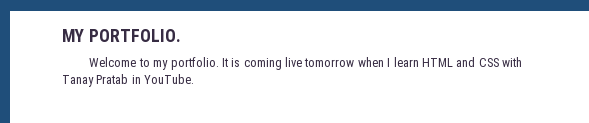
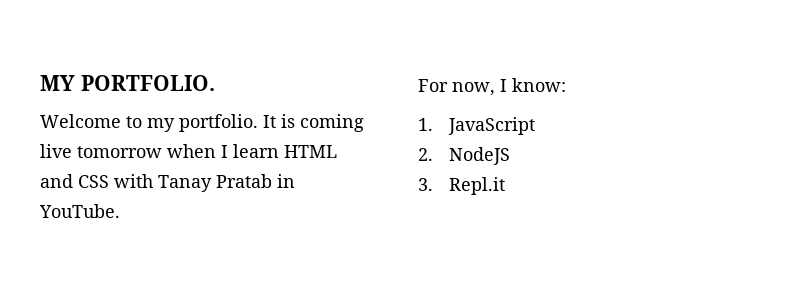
+ For now, I know:
+ 1. JavaScript
+ 2. NodeJS
+ 3. Repl.it

